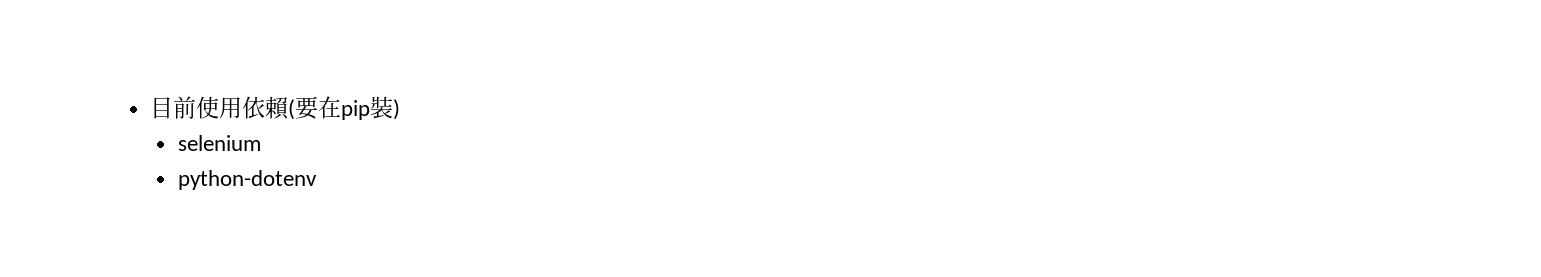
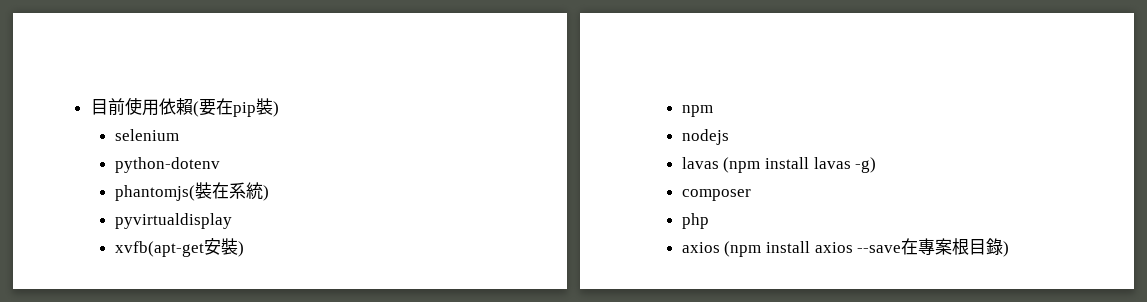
+ phantomjs(裝在系統)
+ pyvirtualdisplay
+ xvfb(apt-get安裝)
+ npm
+ nodejs
+ lavas (npm install lavas -g)
+ composer
+ php
+ axios (npm install axios --save在專案根目錄)

